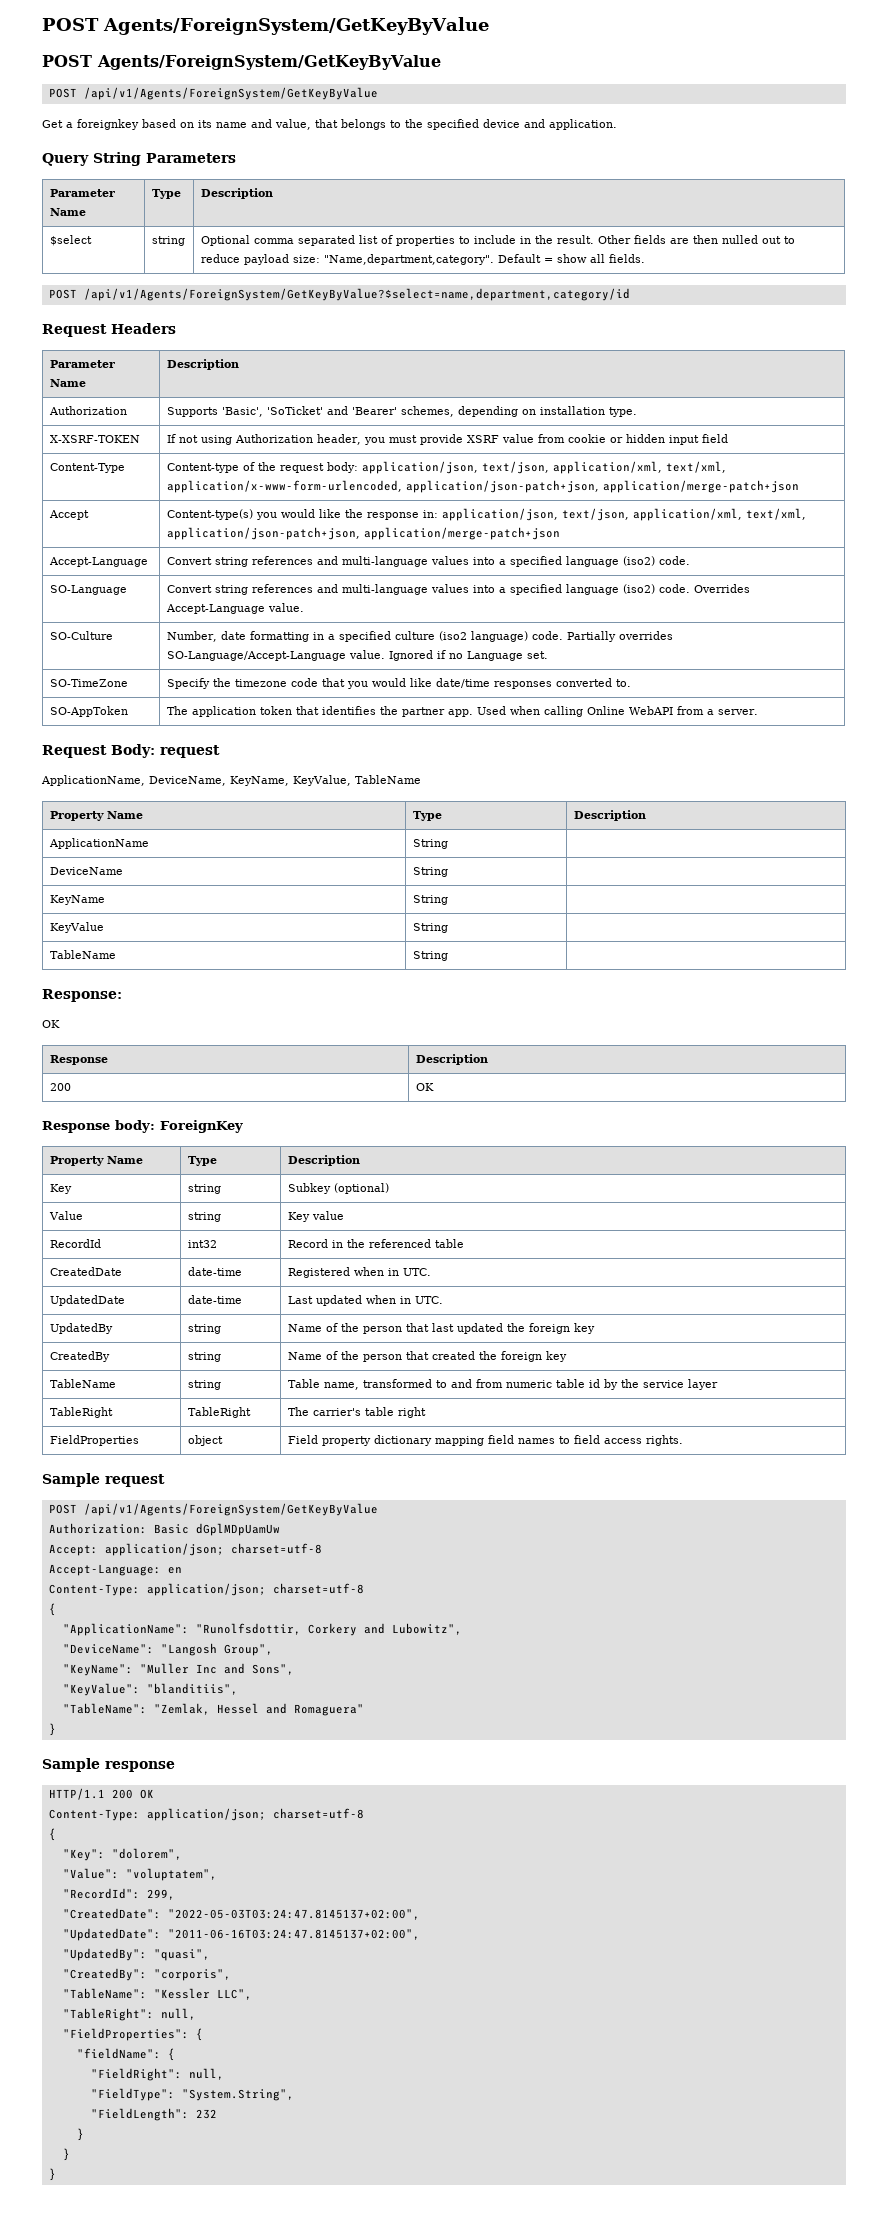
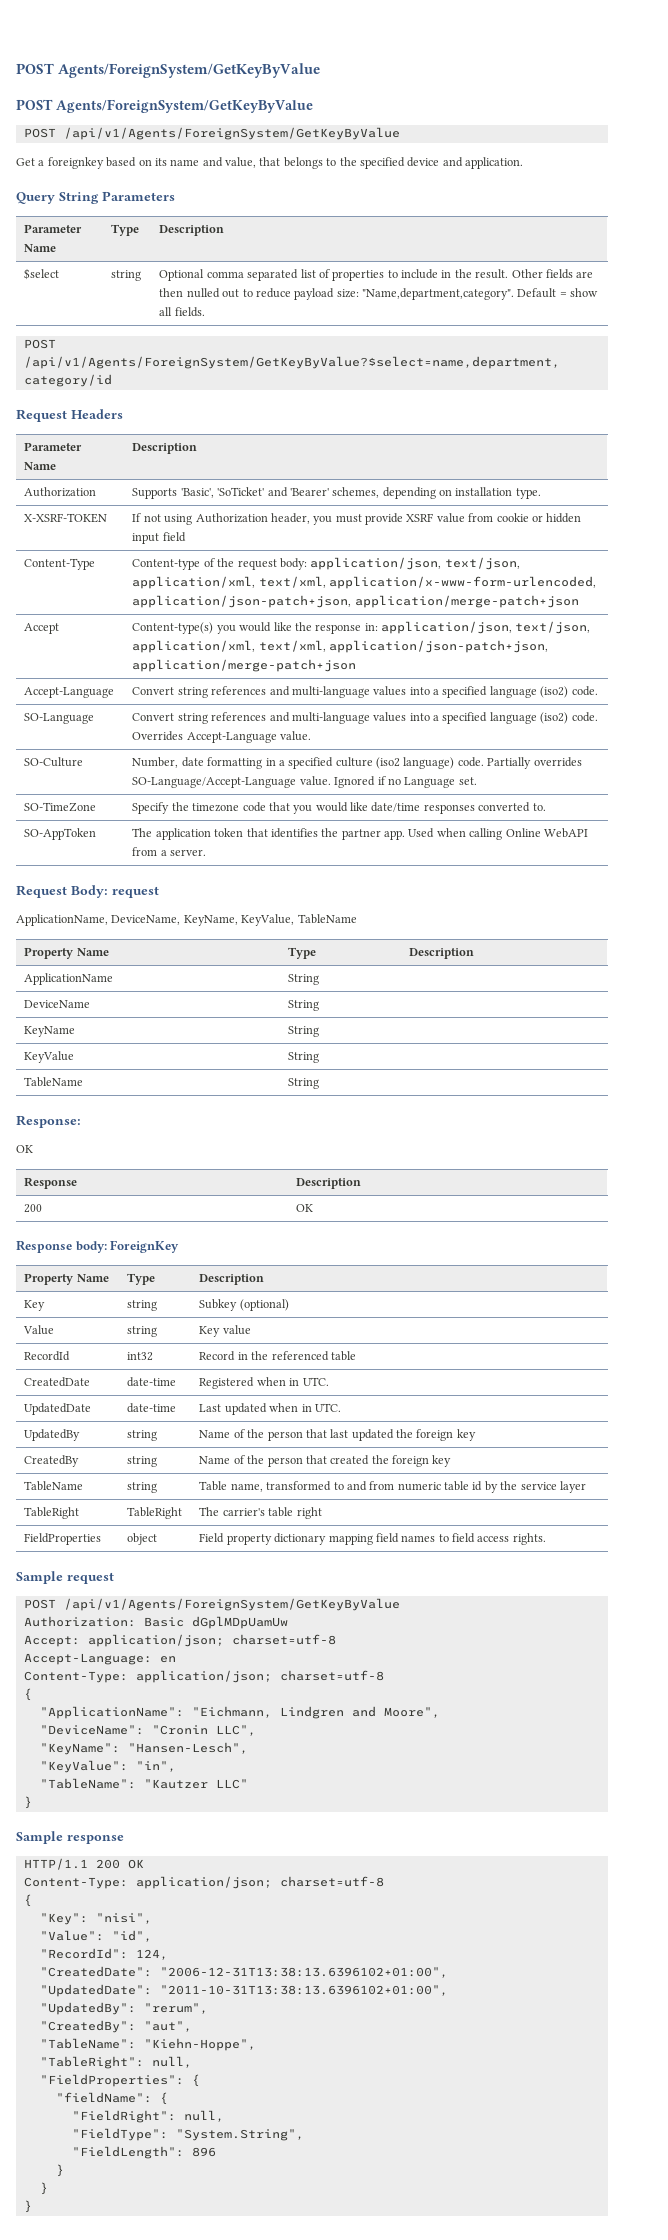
- "ApplicationName": "Runolfsdottir, Corkery and Lubowitz",
+ "ApplicationName": "Eichmann, Lindgren and Moore",
- "DeviceName": "Langosh Group",
+ "DeviceName": "Cronin LLC",
- "KeyName": "Muller Inc and Sons",
+ "KeyName": "Hansen-Lesch",
- "KeyValue": "blanditiis",
- "TableName": "Zemlak, Hessel and Romaguera"
+ "KeyValue": "in",
+ "TableName": "Kautzer LLC"
- "Key": "dolorem",
+ "Key": "nisi",
- "Value": "voluptatem",
+ "Value": "id",
- "RecordId": 299,
+ "RecordId": 124,
- "CreatedDate": "2022-05-03T03:24:47.8145137+02:00",
+ "CreatedDate": "2006-12-31T13:38:13.6396102+01:00",
- "UpdatedDate": "2011-06-16T03:24:47.8145137+02:00",
+ "UpdatedDate": "2011-10-31T13:38:13.6396102+01:00",
- "UpdatedBy": "quasi",
+ "UpdatedBy": "rerum",
- "CreatedBy": "corporis",
- "TableName": "Kessler LLC",
+ "CreatedBy": "aut",
+ "TableName": "Kiehn-Hoppe",
- "FieldLength": 232
+ "FieldLength": 896

